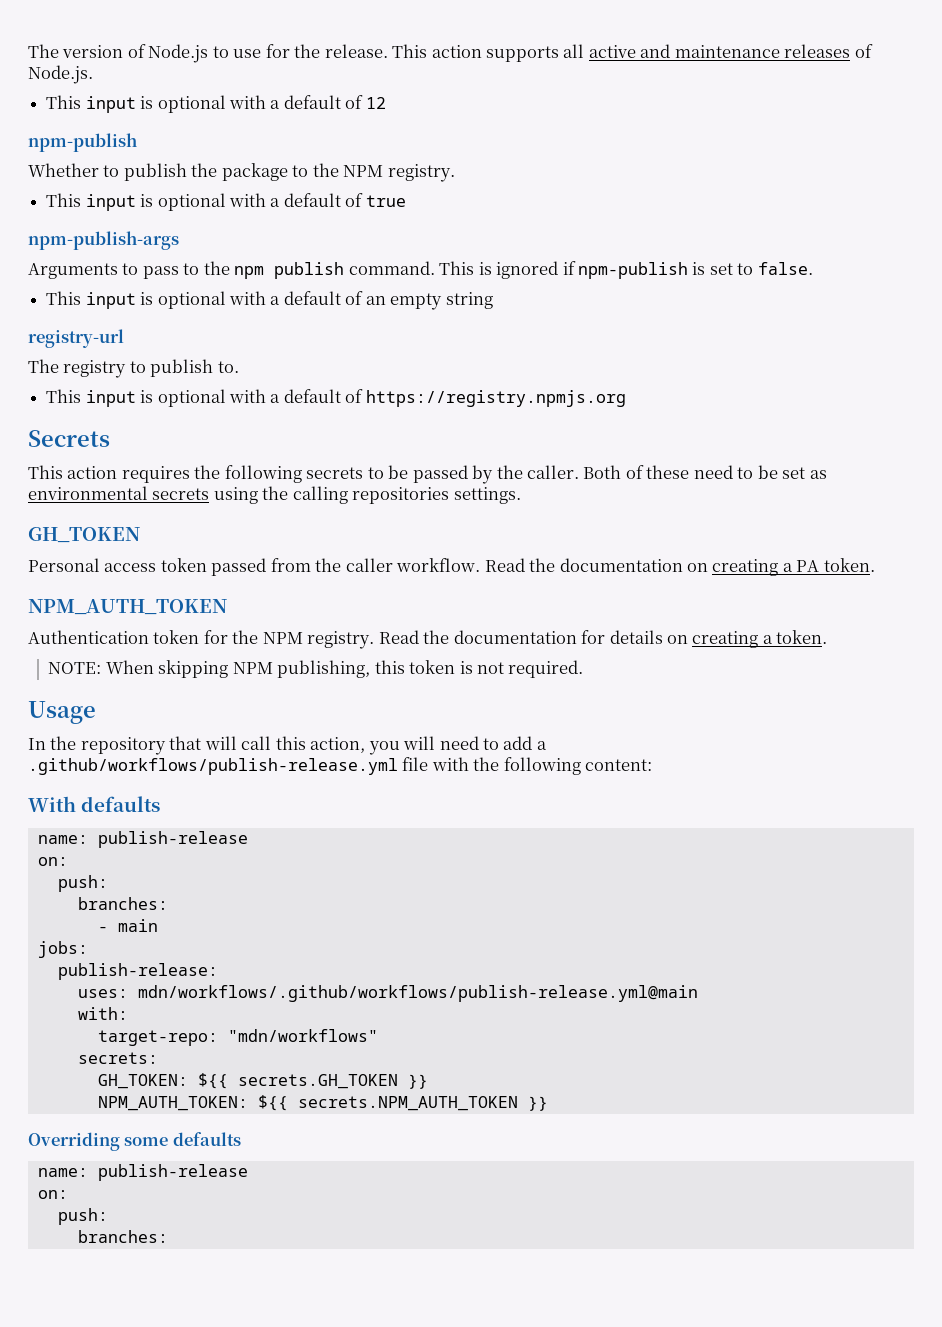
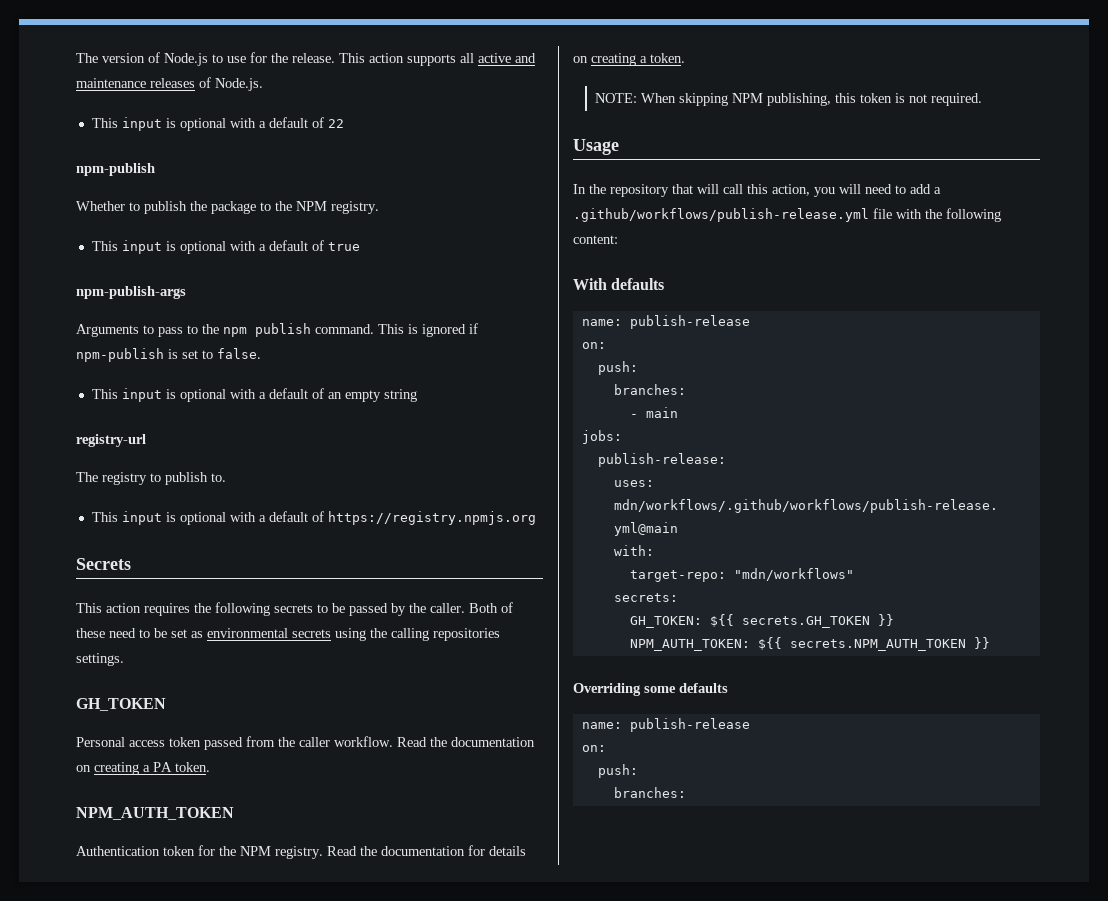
- This input is optional with a default of 12
+ This input is optional with a default of 22

